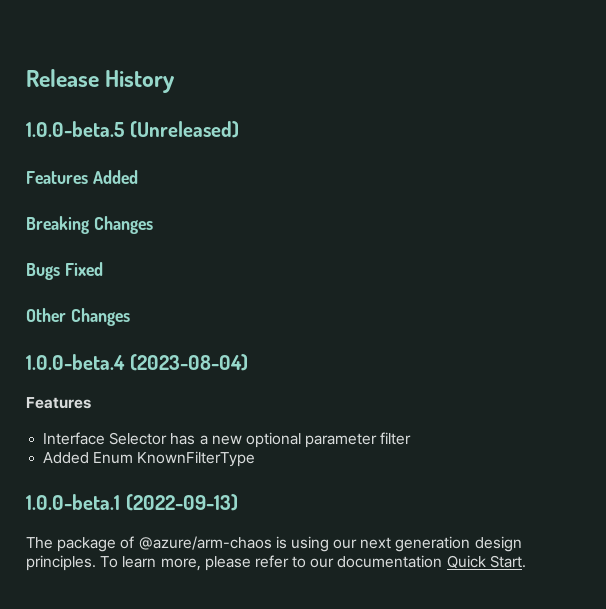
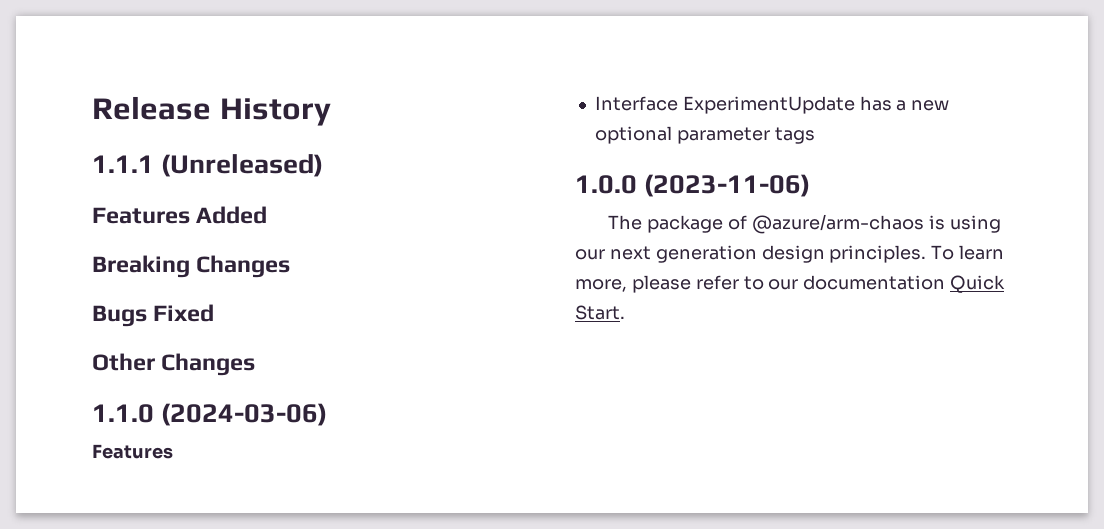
- 1.0.0-beta.5 (Unreleased)
+ 1.1.1 (Unreleased)
- 1.0.0-beta.4 (2023-08-04)
+ 1.1.0 (2024-03-06)
- Interface Selector has a new optional parameter filter
- Added Enum KnownFilterType
- 1.0.0-beta.1 (2022-09-13)
+ Interface ExperimentUpdate has a new optional parameter tags
+ 1.0.0 (2023-11-06)

